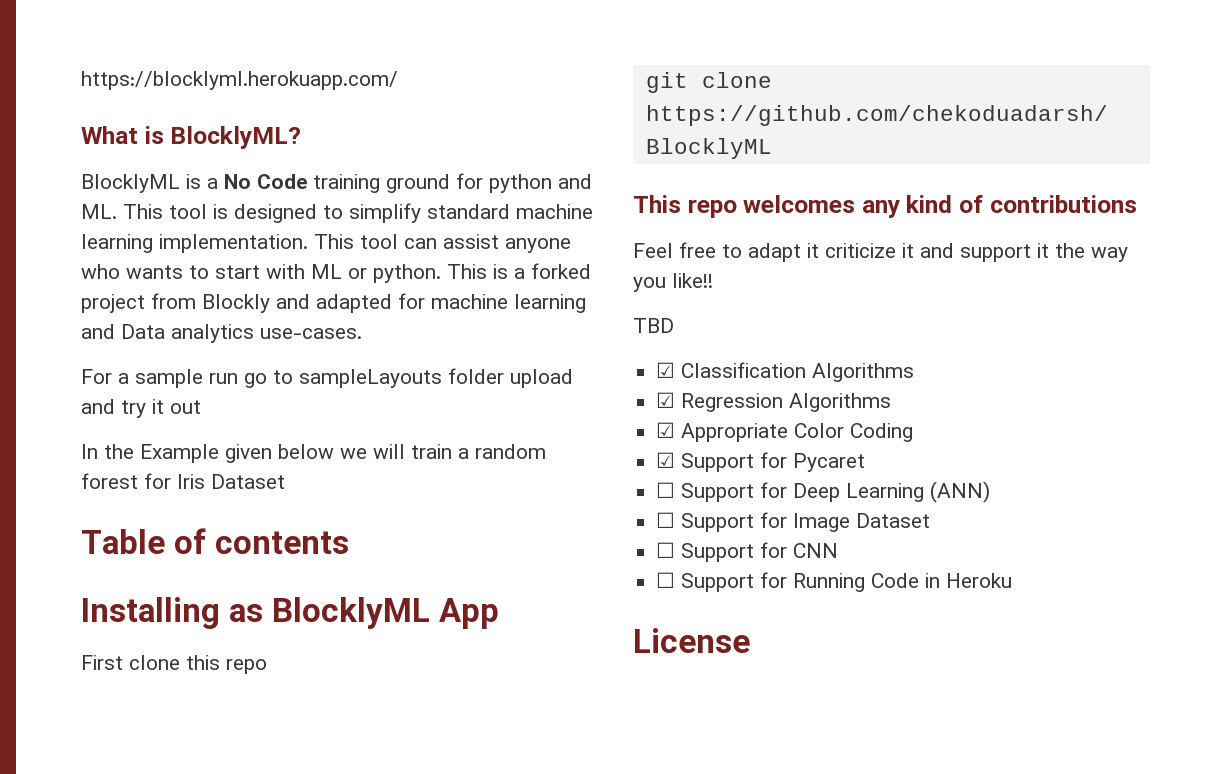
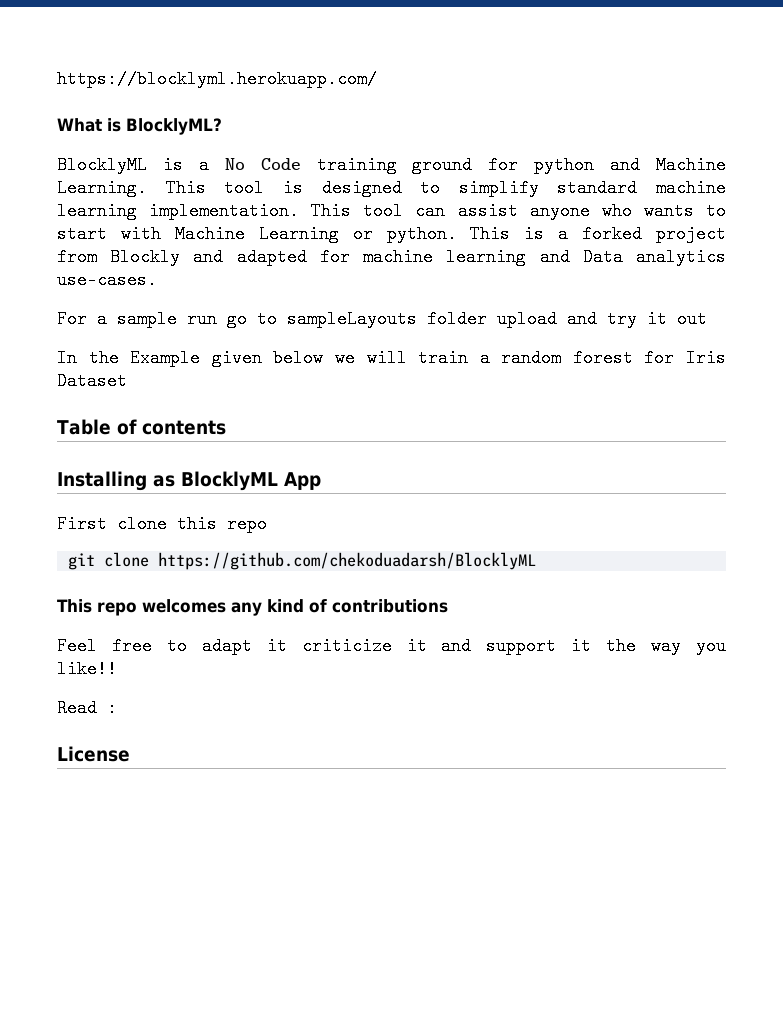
- BlocklyML is a No Code training ground for python and ML. This tool is designed to simplify standard machine learning implementation.
+ BlocklyML is a No Code training ground for python and Machine Learning. This tool is designed to simplify standard machine learning implementation.
- This tool can assist anyone who wants to start with ML or python.
+ This tool can assist anyone who wants to start with Machine Learning or python.
- TBD
- ☑ Classification Algorithms
- ☑ Regression Algorithms
- ☑ Appropriate Color Coding
- ☑ Support for Pycaret
- ☐ Support for Deep Learning (ANN)
- ☐ Support for Image Dataset
- ☐ Support for CNN
- ☐ Support for Running Code in Heroku
+ Read :

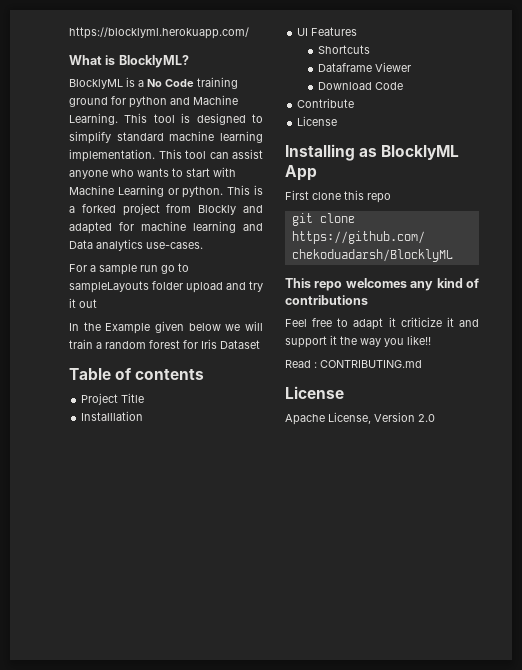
+ Project Title
+ Installlation
+ UI Features
+ Shortcuts
+ Dataframe Viewer
+ Download Code
+ Contribute
+ License
- Read :
+ Read : CONTRIBUTING.md
  License
+ Apache License, Version 2.0

